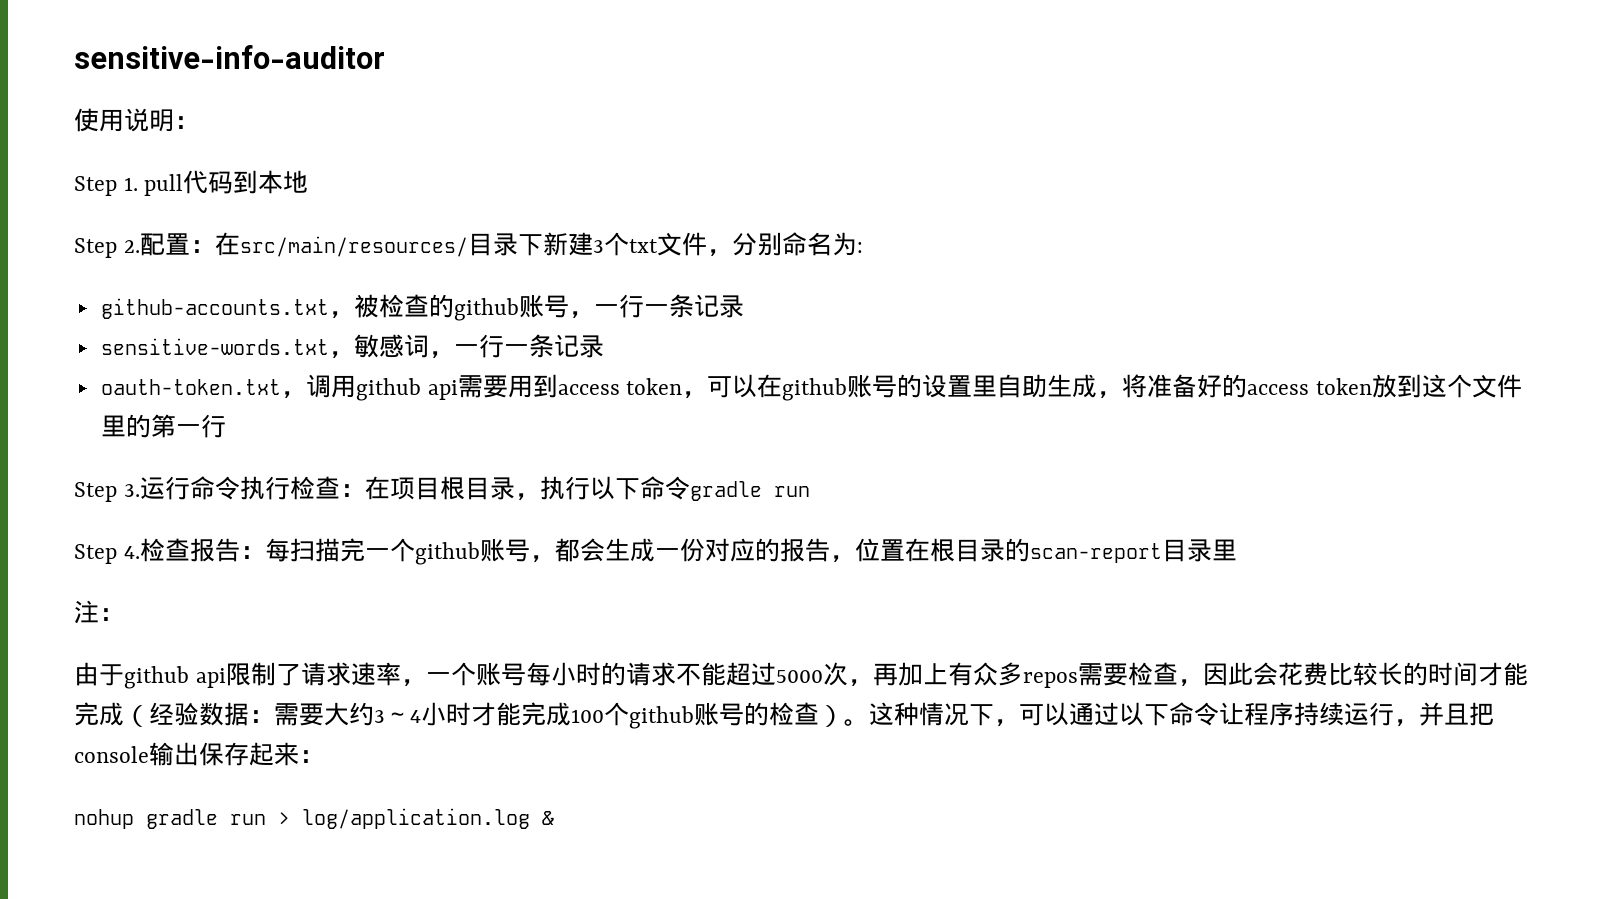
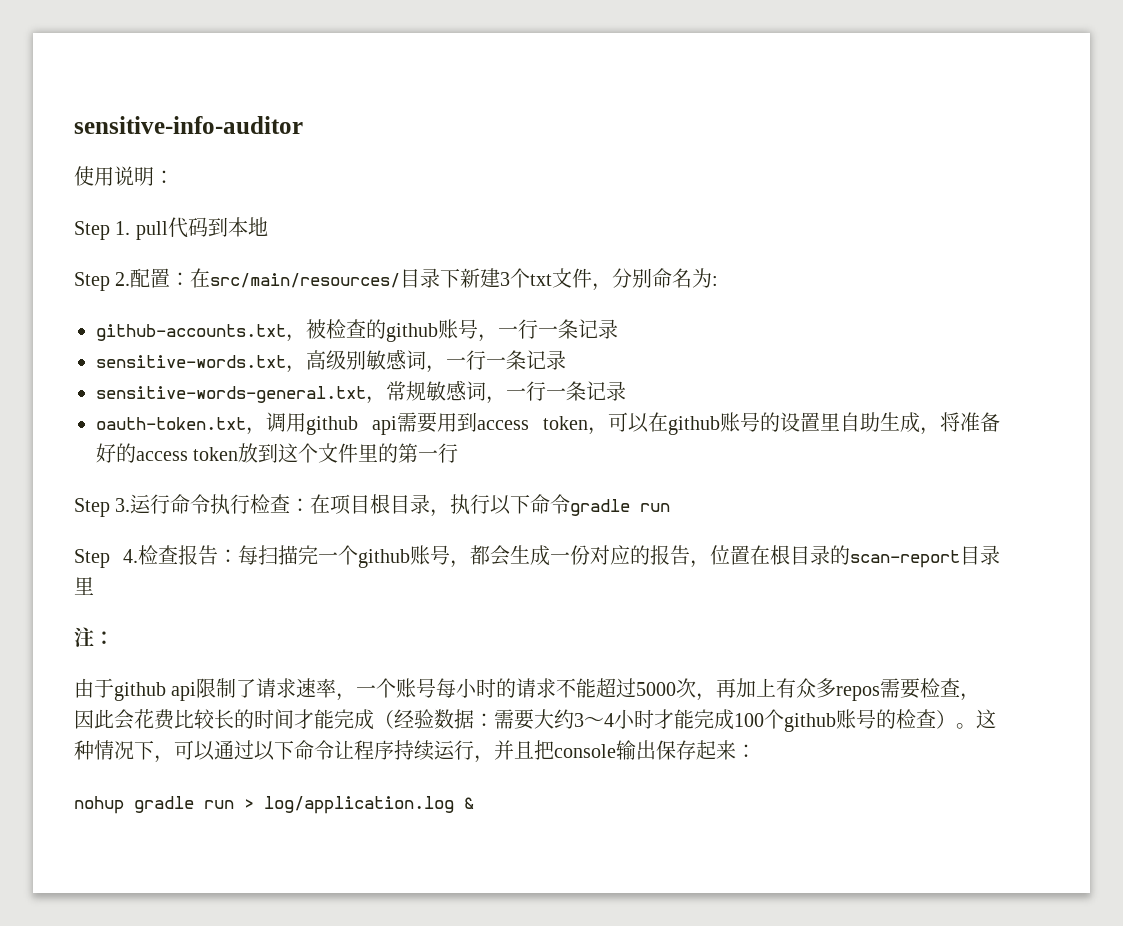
- sensitive-words.txt，敏感词，一行一条记录
+ sensitive-words.txt，高级别敏感词，一行一条记录
+ sensitive-words-general.txt，常规敏感词，一行一条记录

